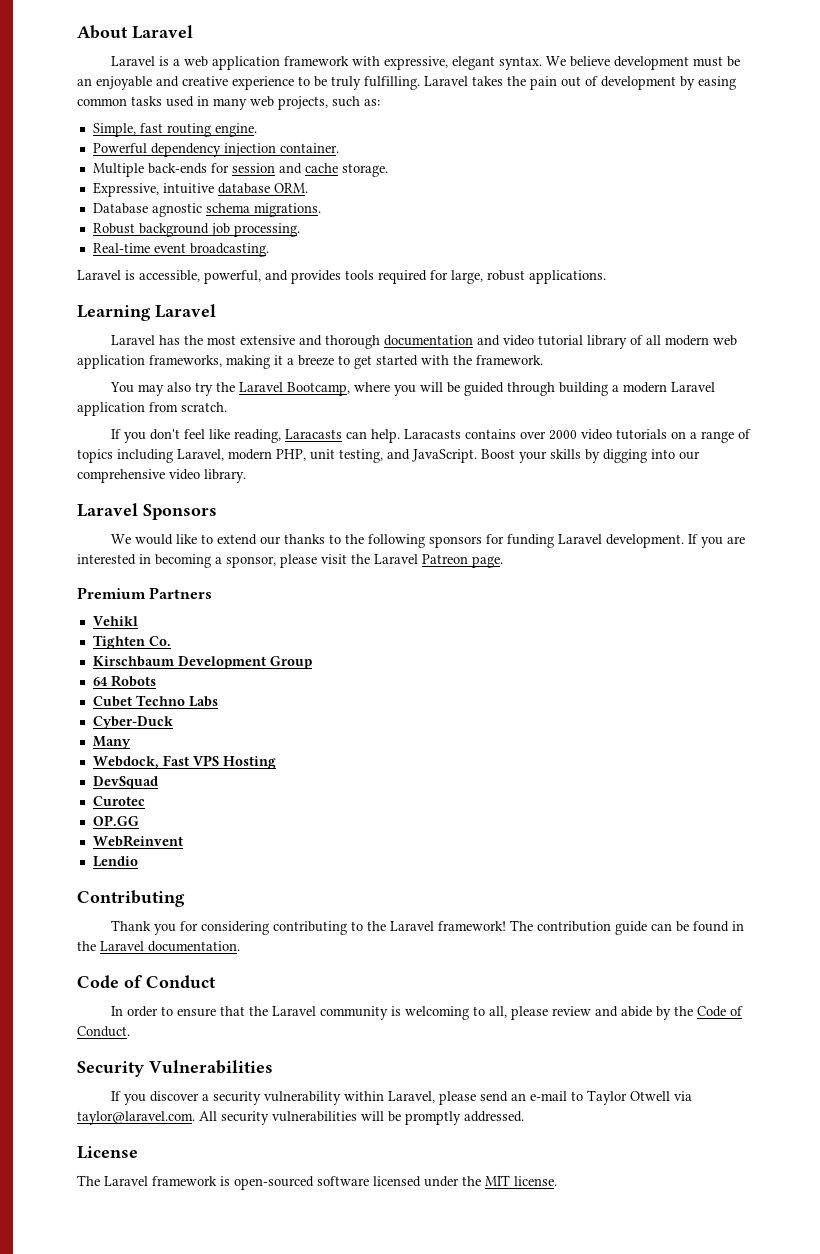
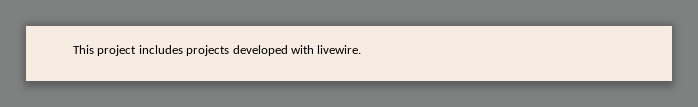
- About Laravel
- Laravel is a web application framework with expressive, elegant syntax. We believe development must be an enjoyable and creative experience to be truly fulfilling. Laravel takes the pain out of development by easing common tasks used in many web projects, such as:
- Simple, fast routing engine.
- Powerful dependency injection container.
- Multiple back-ends for session and cache storage.
- Expressive, intuitive database ORM.
- Database agnostic schema migrations.
- Robust background job processing.
- Real-time event broadcasting.
- Laravel is accessible, powerful, and provides tools required for large, robust applications.
- Learning Laravel
- Laravel has the most extensive and thorough documentation and video tutorial library of all modern web application frameworks, making it a breeze to get started with the framework.
- You may also try the Laravel Bootcamp, where you will be guided through building a modern Laravel application from scratch.
- If you don't feel like reading, Laracasts can help. Laracasts contains over 2000 video tutorials on a range of topics including Laravel, modern PHP, unit testing, and JavaScript. Boost your skills by digging into our comprehensive video library.
- Laravel Sponsors
- We would like to extend our thanks to the following sponsors for funding Laravel development. If you are interested in becoming a sponsor, please visit the Laravel Patreon page.
- Premium Partners
- Vehikl
- Tighten Co.
- Kirschbaum Development Group
- 64 Robots
- Cubet Techno Labs
- Cyber-Duck
- Many
- Webdock, Fast VPS Hosting
- DevSquad
- Curotec
- OP.GG
- WebReinvent
- Lendio
- Contributing
- Thank you for considering contributing to the Laravel framework! The contribution guide can be found in the Laravel documentation.
- Code of Conduct
- In order to ensure that the Laravel community is welcoming to all, please review and abide by the Code of Conduct.
- Security Vulnerabilities
- If you discover a security vulnerability within Laravel, please send an e-mail to Taylor Otwell via taylor@laravel.com. All security vulnerabilities will be promptly addressed.
- License
- The Laravel framework is open-sourced software licensed under the MIT license.
+ This project includes projects developed with livewire.

